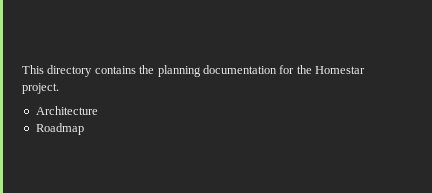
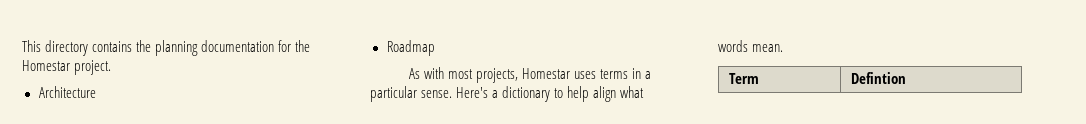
+ As with most projects, Homestar uses terms in a particular sense. Here's a dictionary to help align what words mean.
+ Term | Defintion

